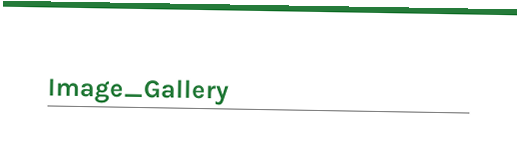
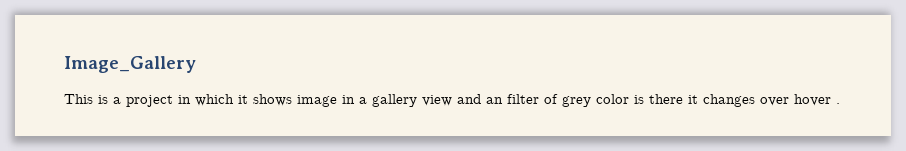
+ This is a project in which it shows image in a gallery view and an filter of grey color is there it changes over hover .

